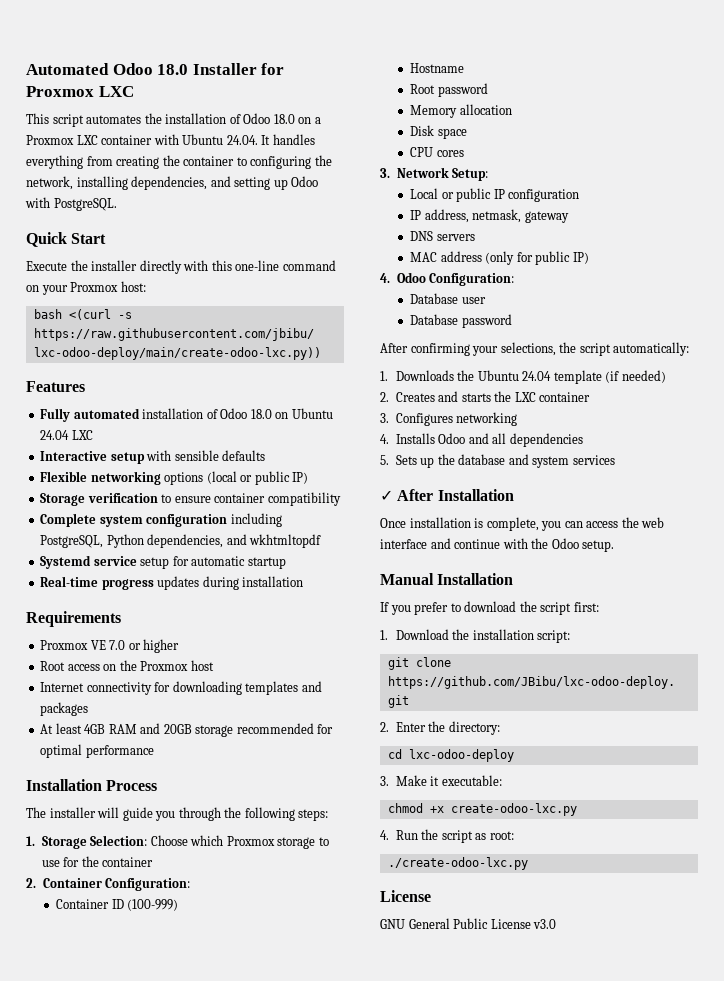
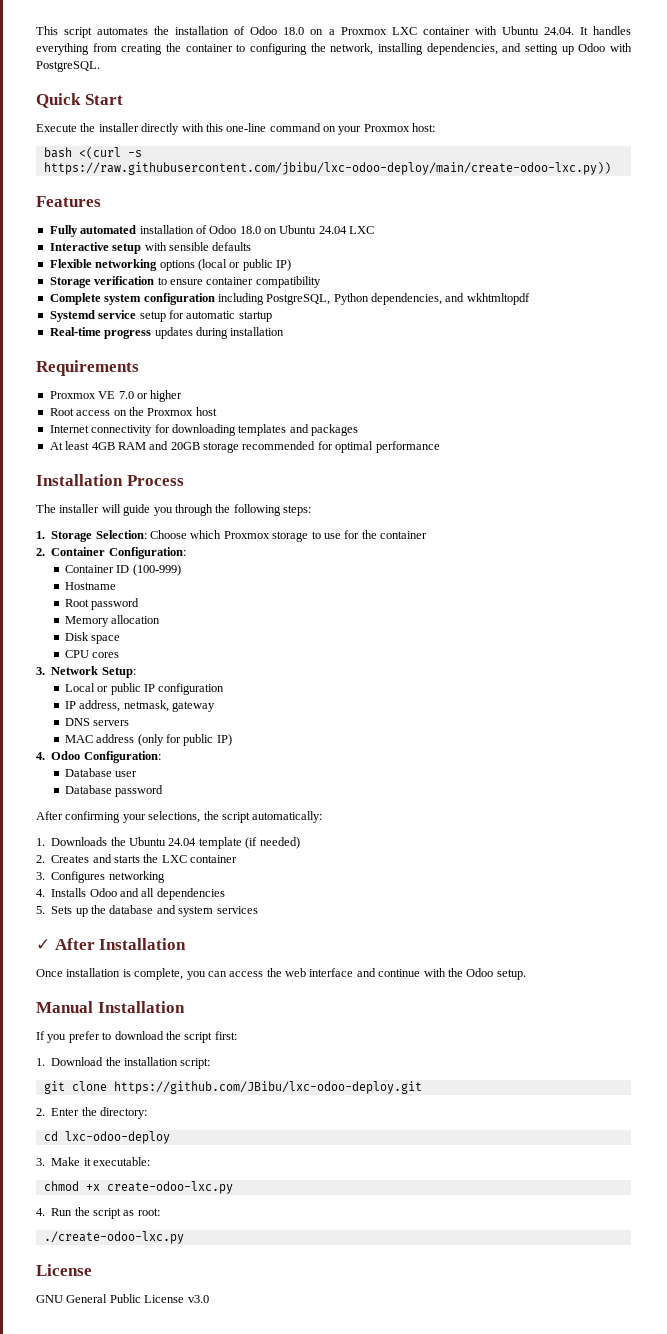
- Automated Odoo 18.0 Installer for Proxmox LXC

